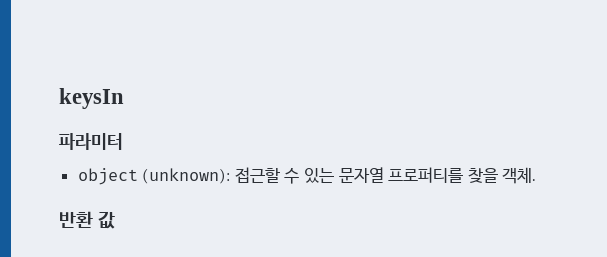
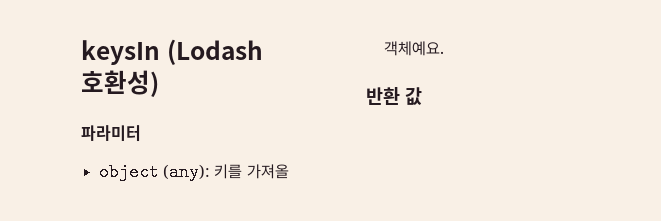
- keysIn
+ keysIn (Lodash 호환성)
- object (unknown): 접근할 수 있는 문자열 프로퍼티를 찾을 객체.
+ object (any): 키를 가져올 객체예요.

